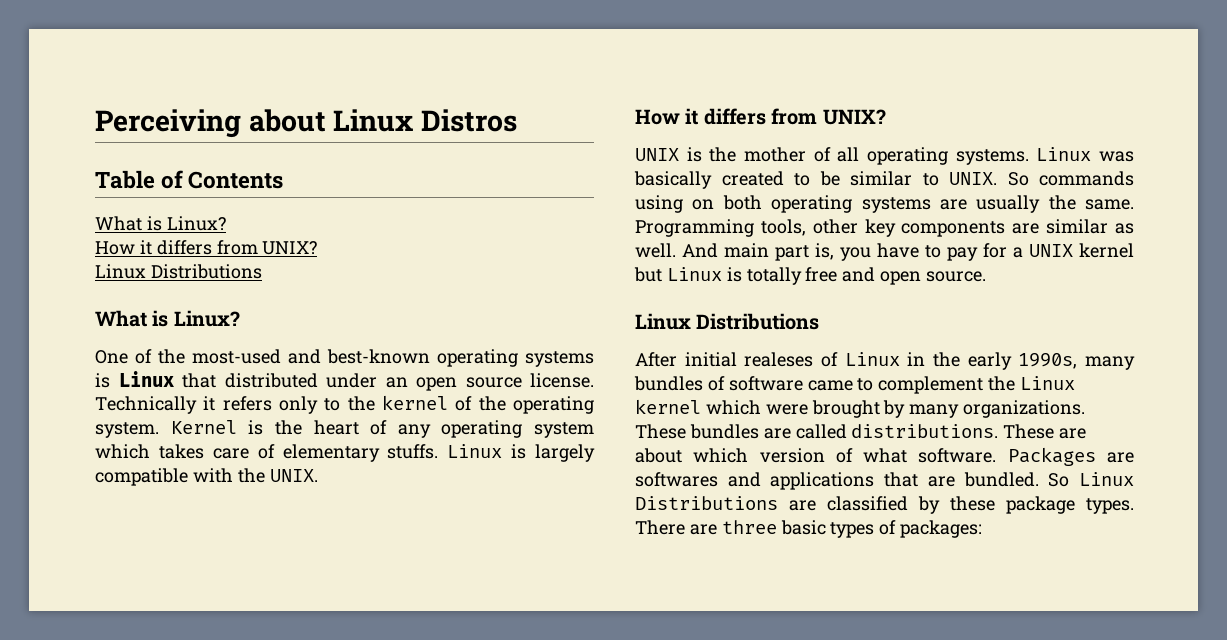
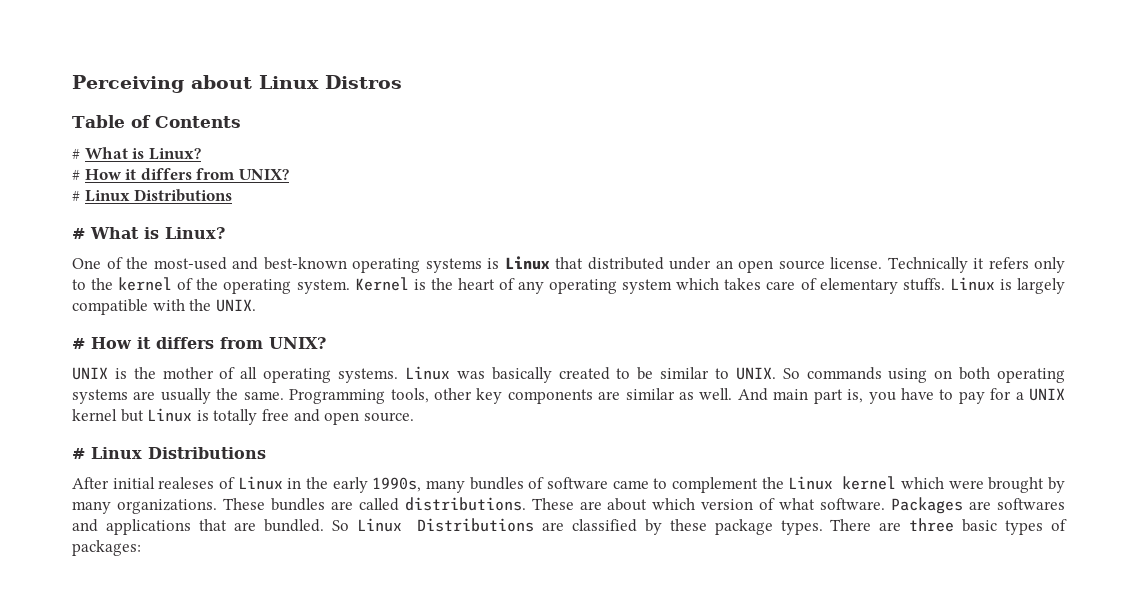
  Table of Contents
- What is Linux?
- How it differs from UNIX?
- Linux Distributions
- What is Linux?
+ # What is Linux?
+ # How it differs from UNIX?
+ # Linux Distributions
+ # What is Linux?
  Linux is largely compatible with the UNIX.
- How it differs from UNIX?
+ # How it differs from UNIX?
  And main part is, you have to pay for a UNIX kernel but Linux is totally free and open source.
- Linux Distributions
+ # Linux Distributions

